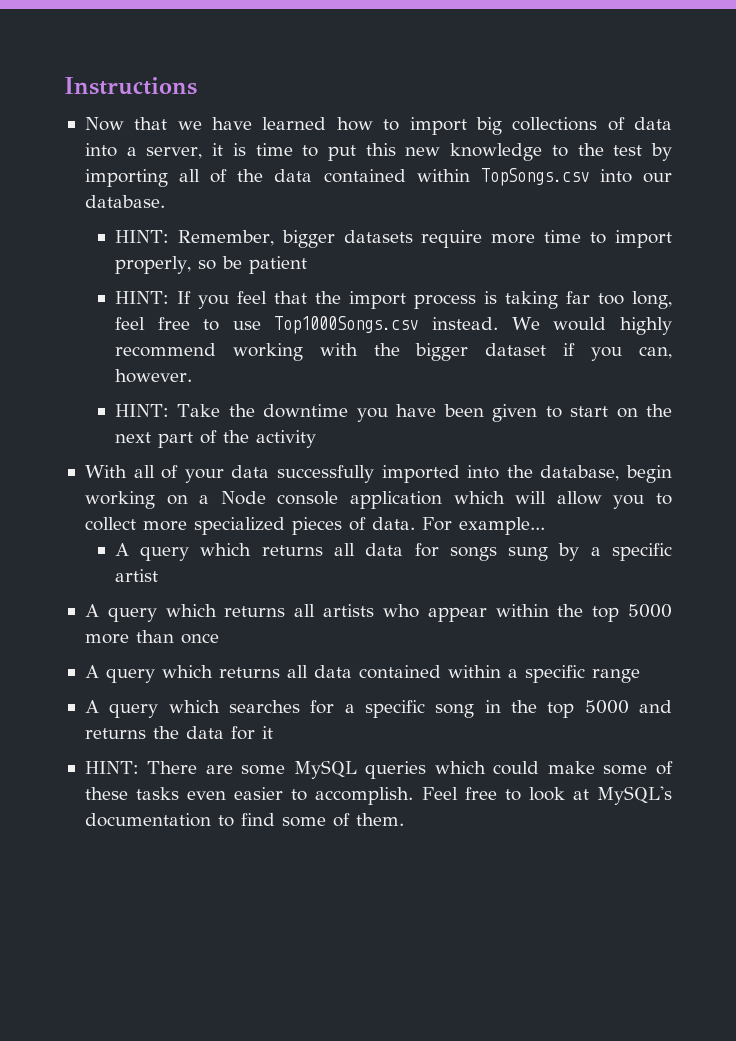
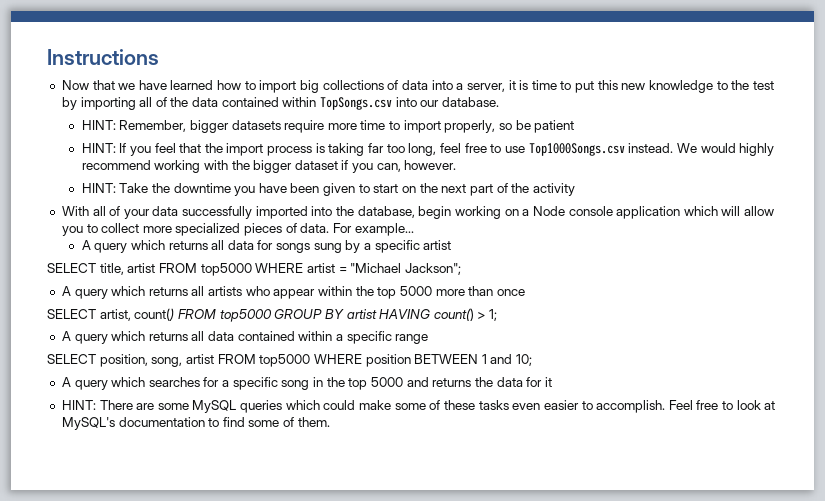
+ SELECT title, artist FROM top5000 WHERE artist = "Michael Jackson";
+ SELECT artist, count() FROM top5000 GROUP BY artist HAVING count() > 1;
+ SELECT position, song, artist FROM top5000 WHERE position BETWEEN 1 and 10;

